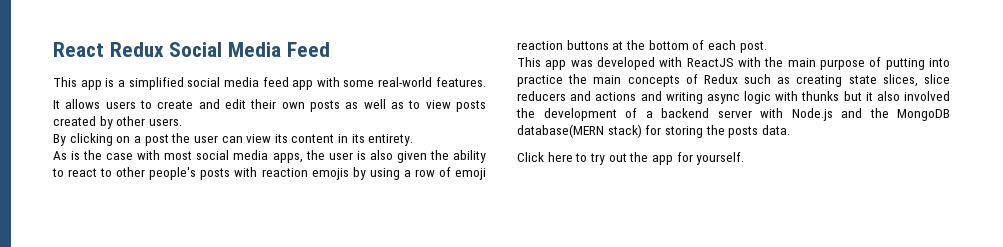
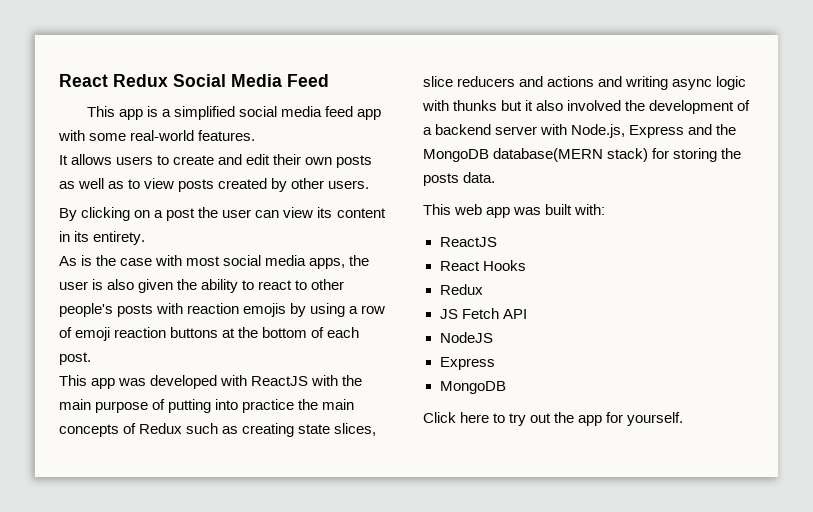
- This app was developed with ReactJS with the main purpose of putting into practice the main concepts of Redux such as creating state slices, slice reducers and actions and writing async logic with thunks but it also involved the development of a backend server with Node.js and the MongoDB database(MERN stack) for storing the posts data.
+ This app was developed with ReactJS with the main purpose of putting into practice the main concepts of Redux such as creating state slices, slice reducers and actions and writing async logic with thunks but it also involved the development of a backend server with Node.js, Express and the MongoDB database(MERN stack) for storing the posts data.
+ This web app was built with:
+ ReactJS
+ React Hooks
+ Redux
+ JS Fetch API
+ NodeJS
+ Express
+ MongoDB

